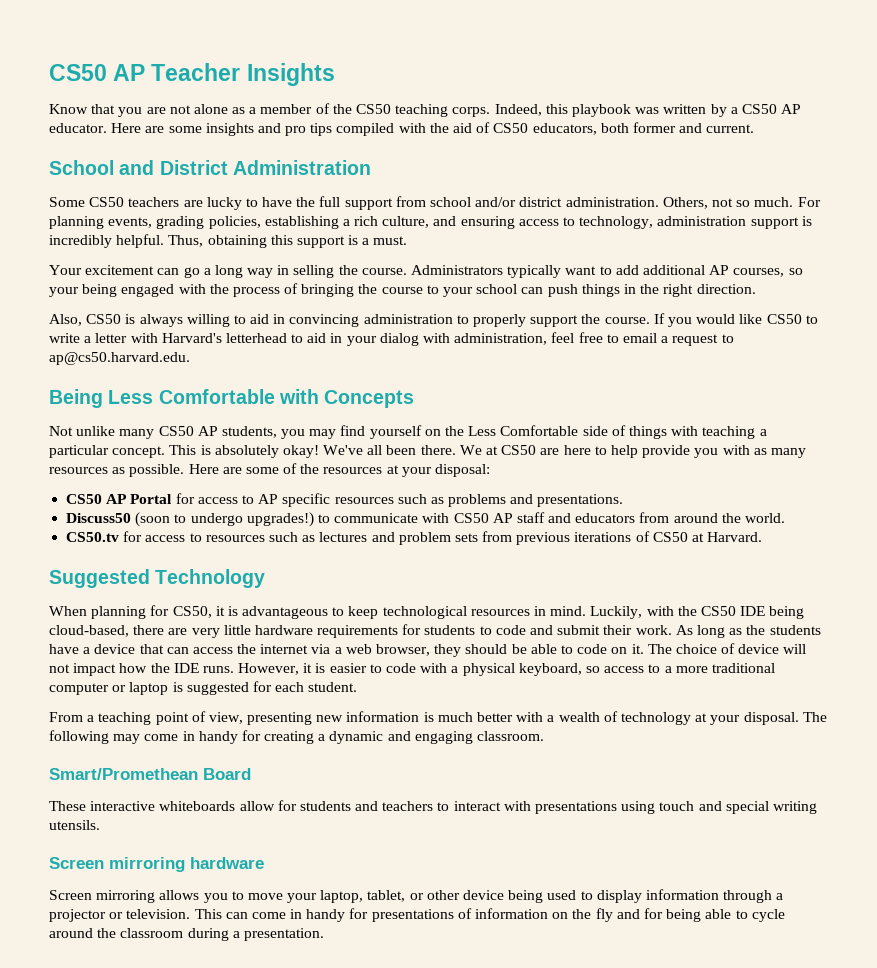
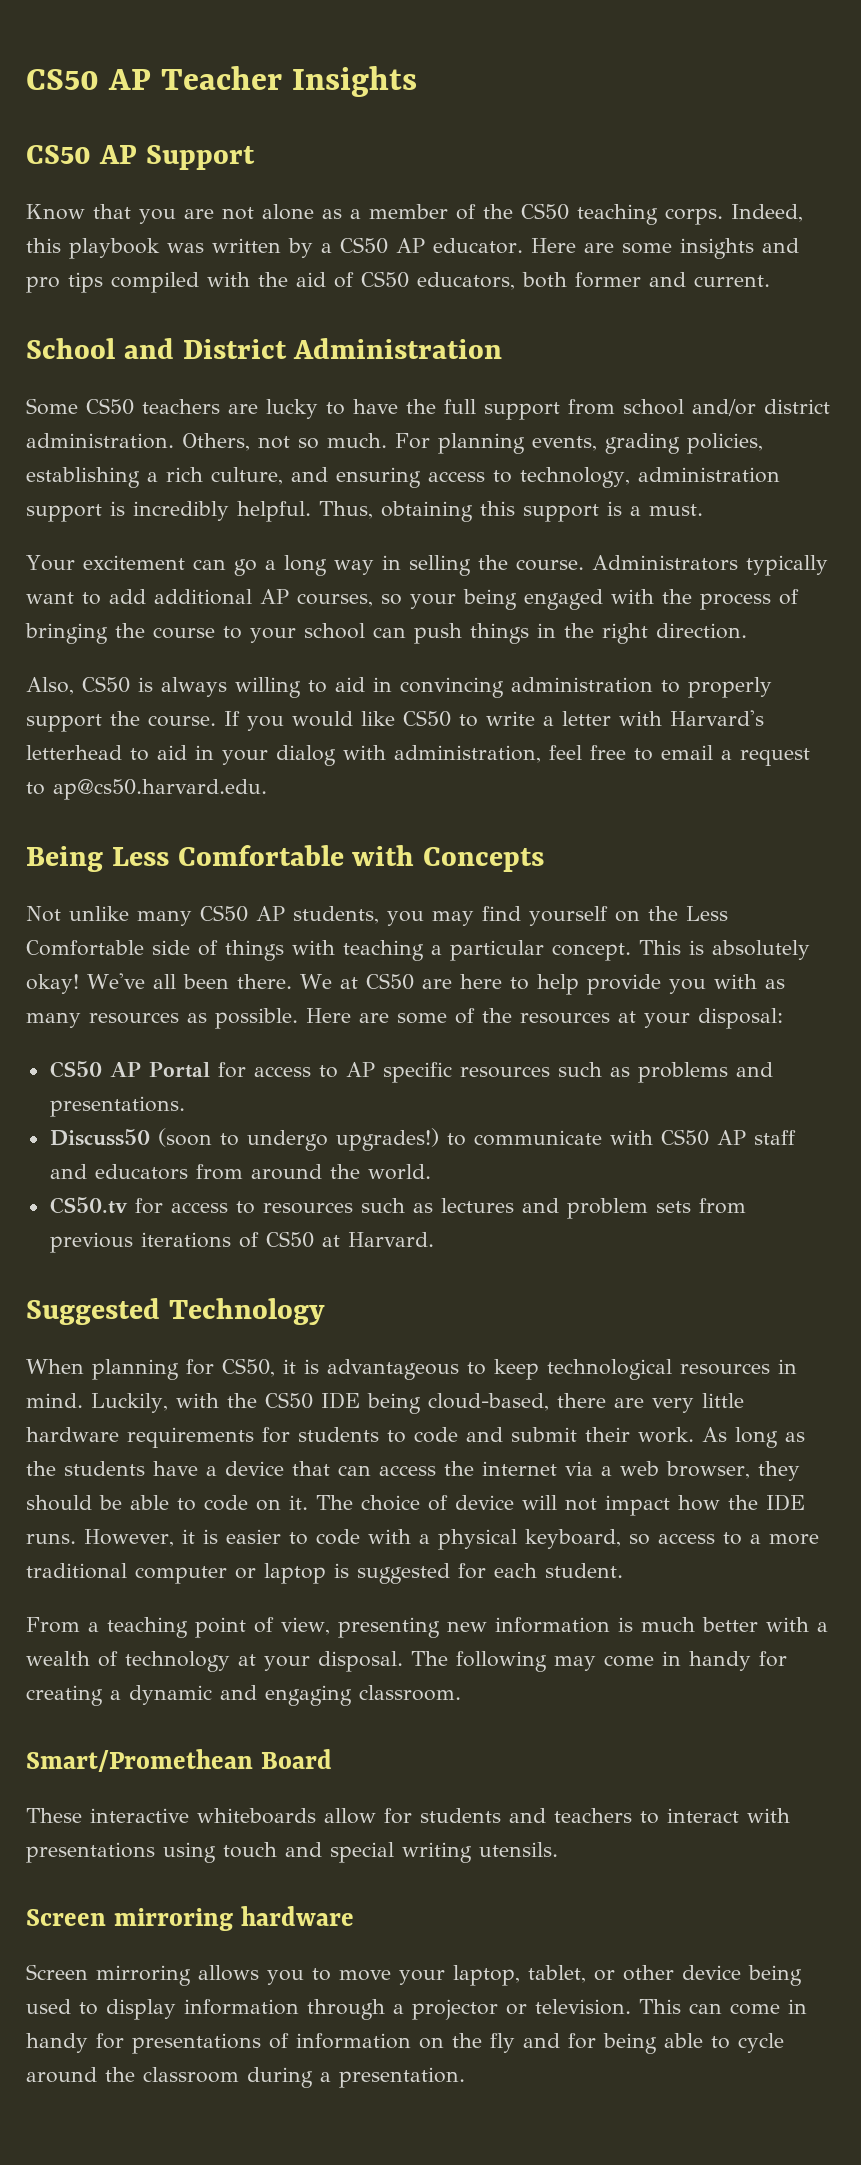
+ CS50 AP Support

